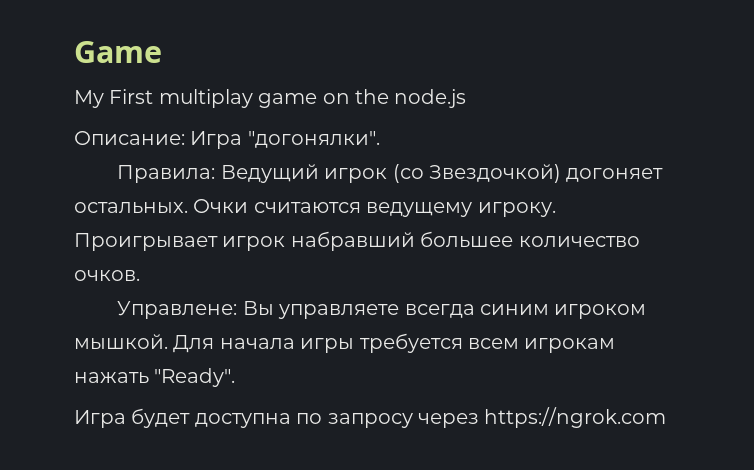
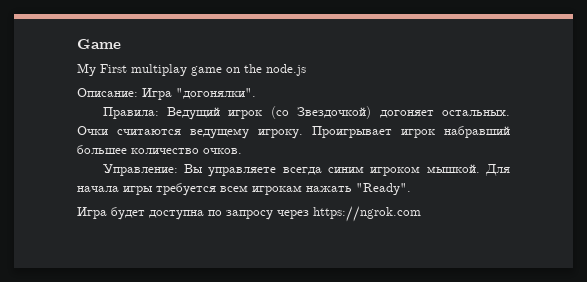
- Управлене: Вы управляете всегда синим игроком мышкой.
+ Управление: Вы управляете всегда синим игроком мышкой.

